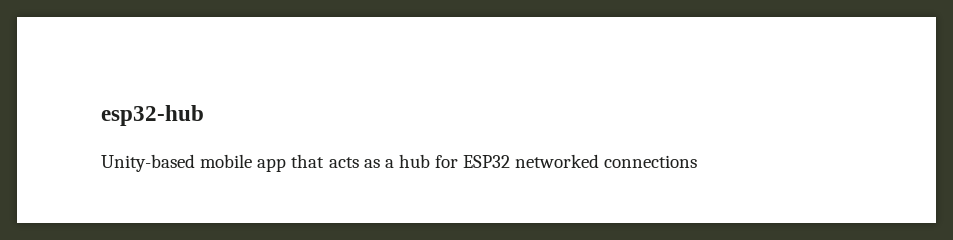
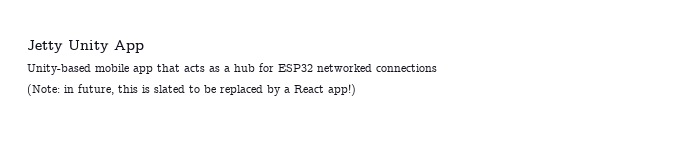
- esp32-hub
+ Jetty Unity App
+ (Note: in future, this is slated to be replaced by a React app!)

